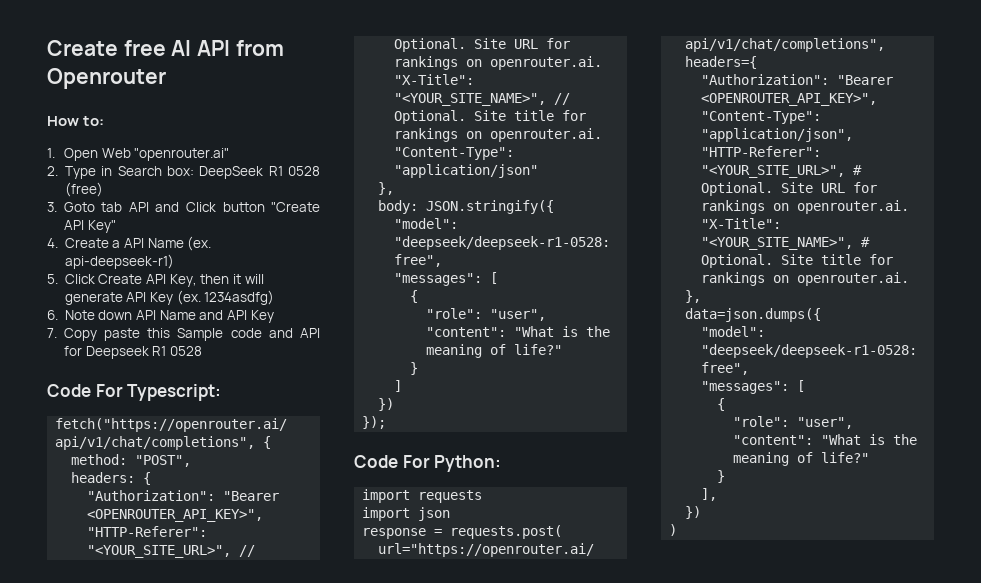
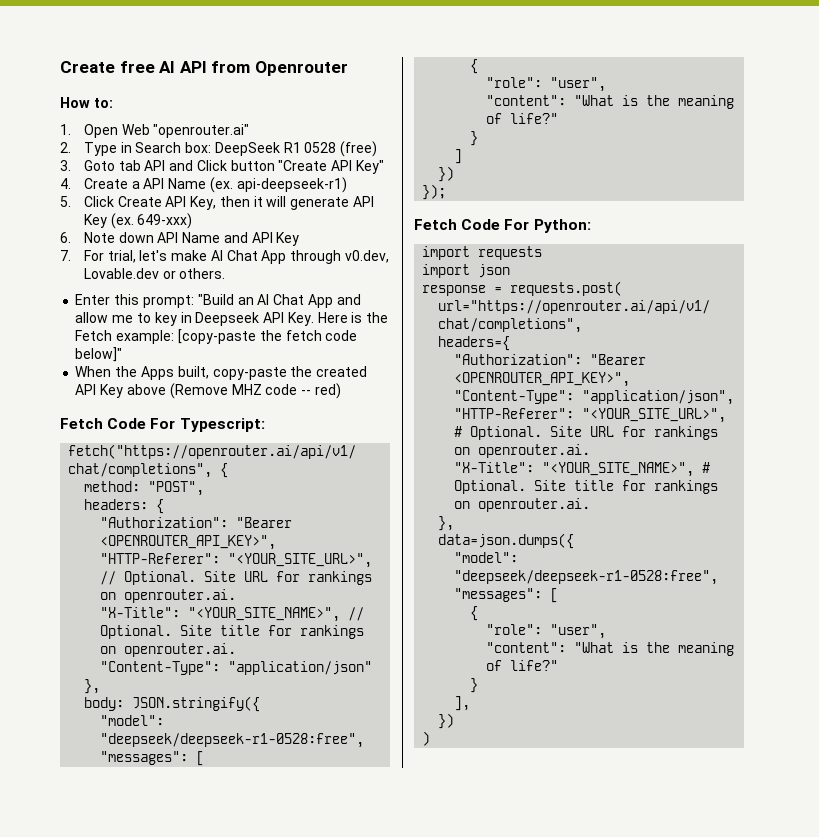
- 1234asdfg)
+ 649-xxx)
- 7. Copy paste this Sample code and API for Deepseek R1 0528
- Code For Typescript:
+ 7. For trial, let's make AI Chat App through v0.dev, Lovable.dev or others.
+ Enter this prompt: "Build an AI Chat App and allow me to key in Deepseek API Key. Here is the Fetch example: [copy-paste the fetch code below]"
+ When the Apps built, copy-paste the created API Key above (Remove MHZ code -- red)
+ Fetch Code For Typescript:
- Code For Python:
+ Fetch Code For Python:

